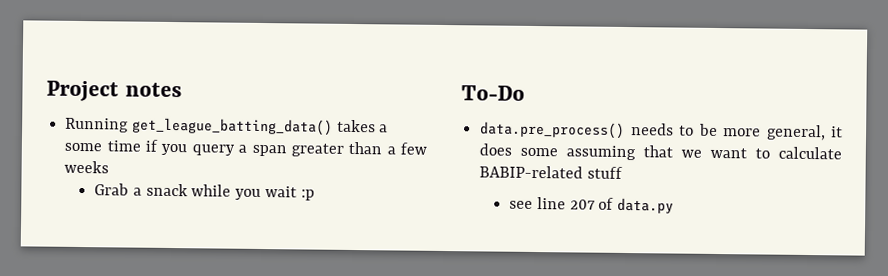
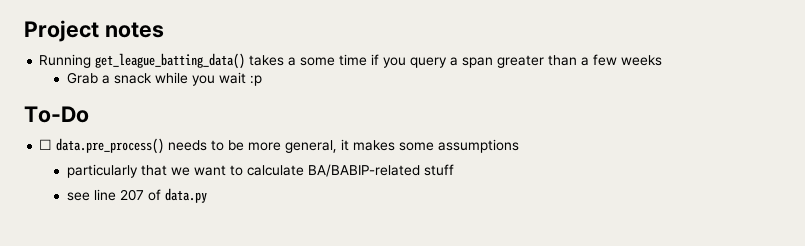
- data.pre_process() needs to be more general, it does some assuming that we want to calculate BABIP-related stuff
+ ☐ data.pre_process() needs to be more general, it makes some assumptions
+ particularly that we want to calculate BA/BABIP-related stuff

